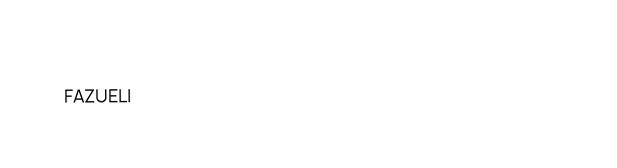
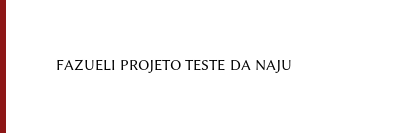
- FAZUELI
+ FAZUELI PROJETO TESTE DA NAJU

